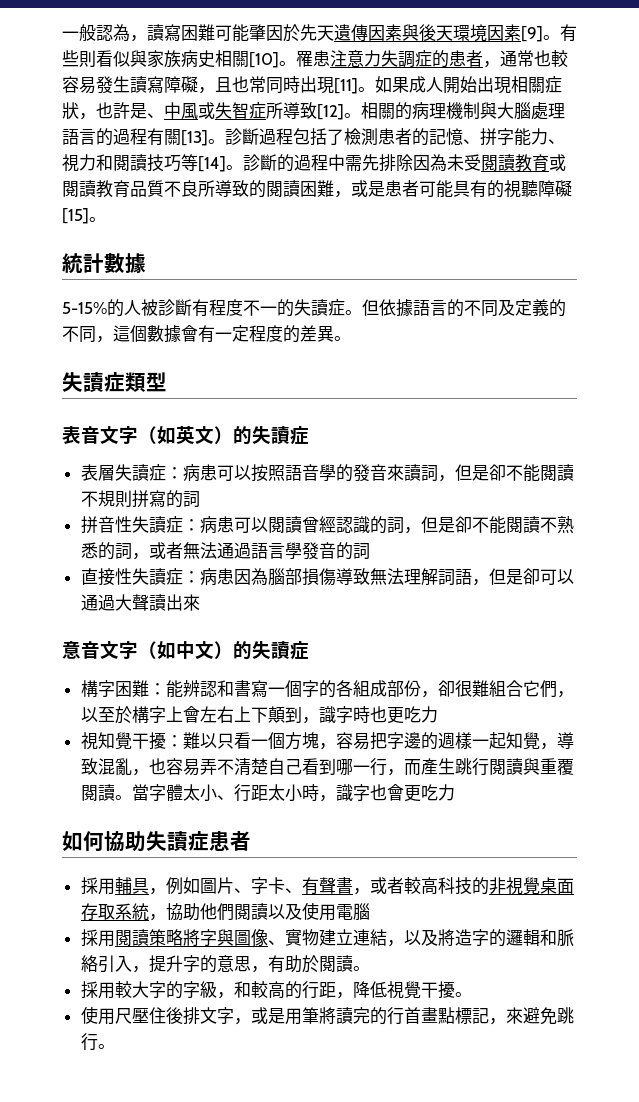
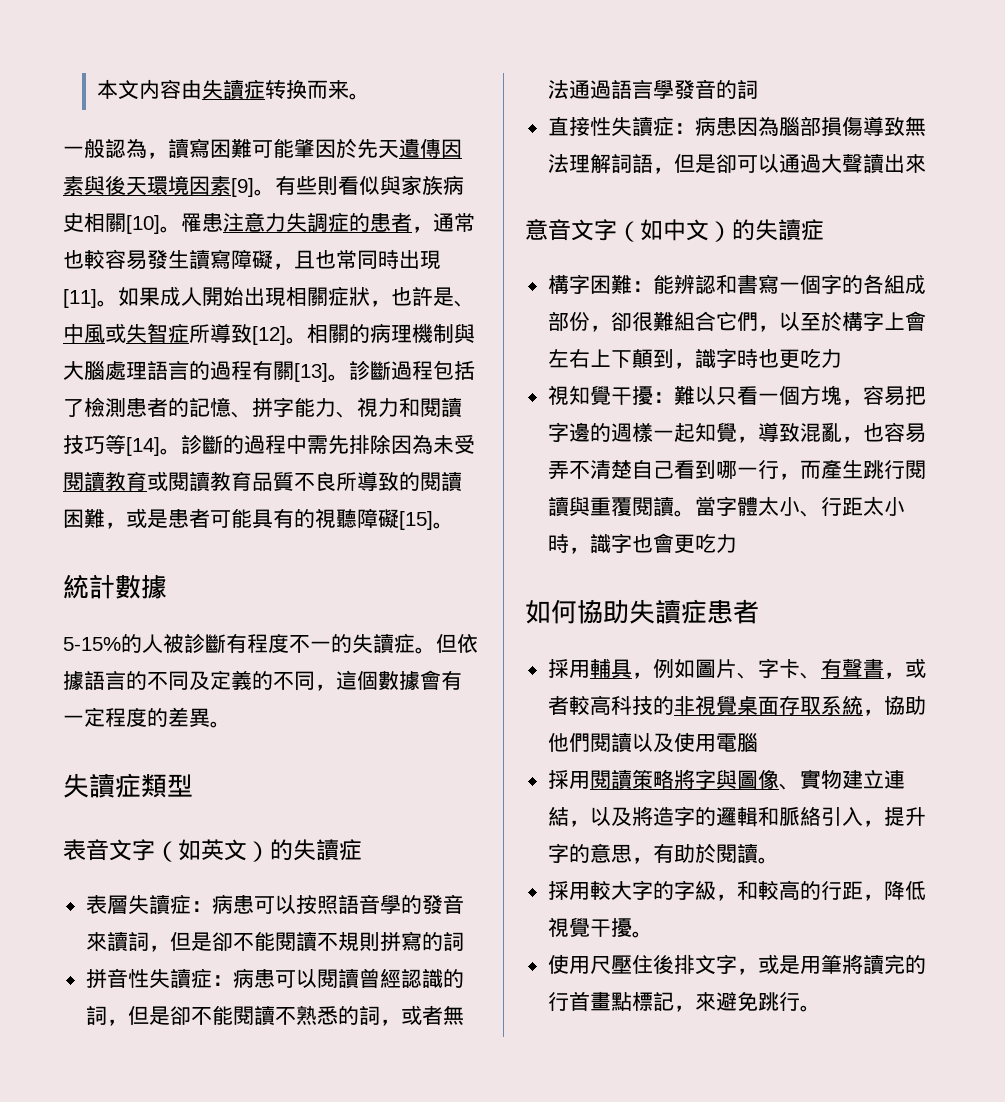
+ 本文内容由失讀症转换而来。

